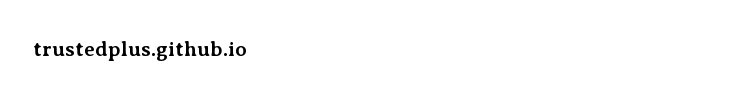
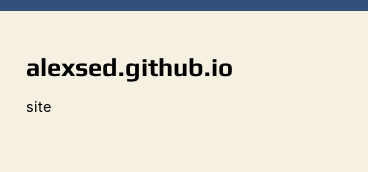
- trustedplus.github.io
+ alexsed.github.io
+ site

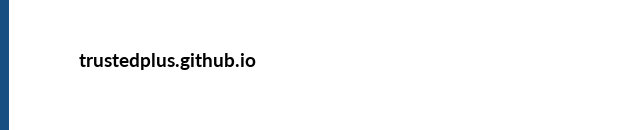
- alexsed.github.io
- site
+ trustedplus.github.io

